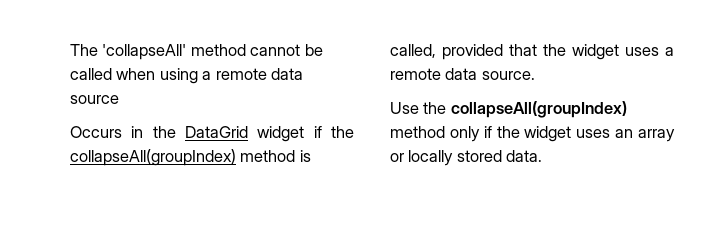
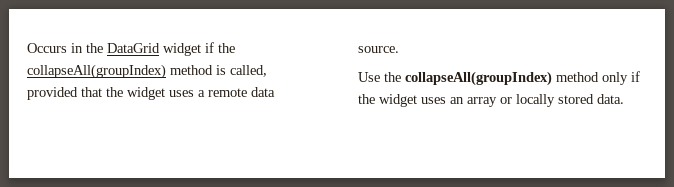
- The 'collapseAll' method cannot be called when using a remote data source

